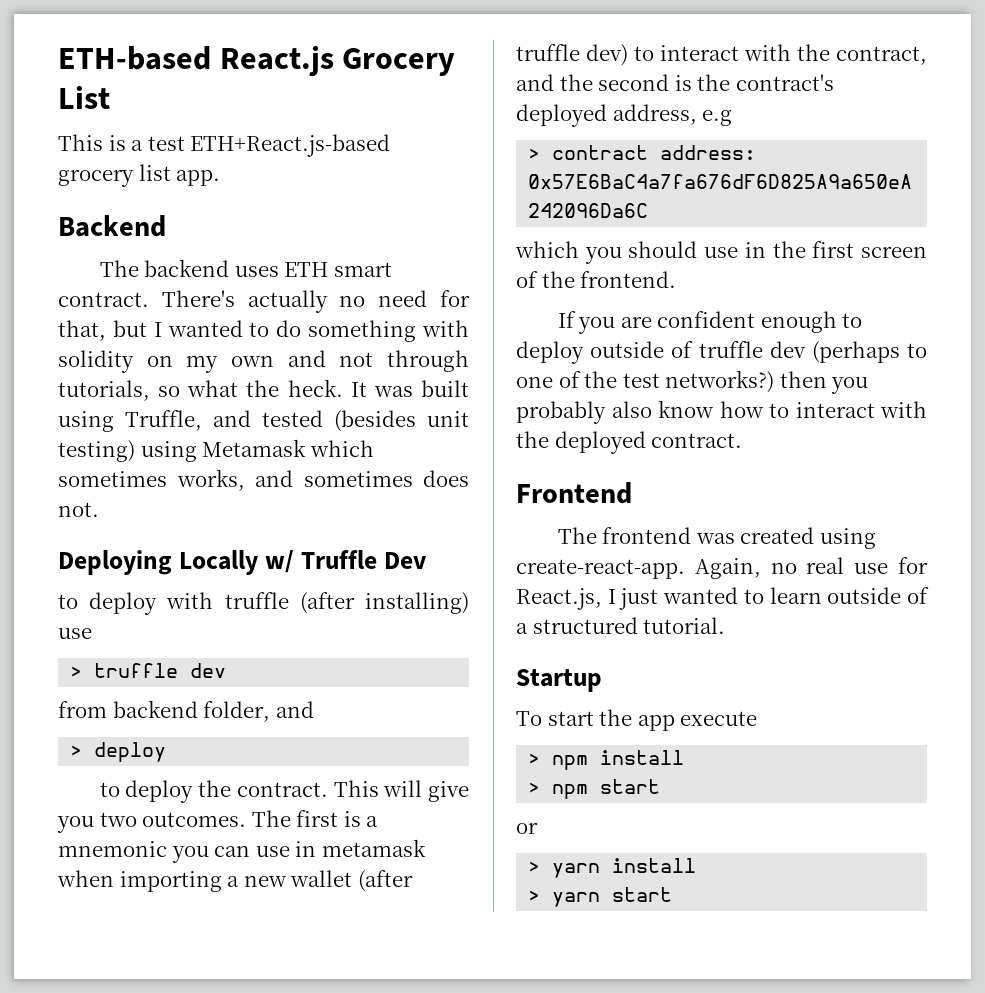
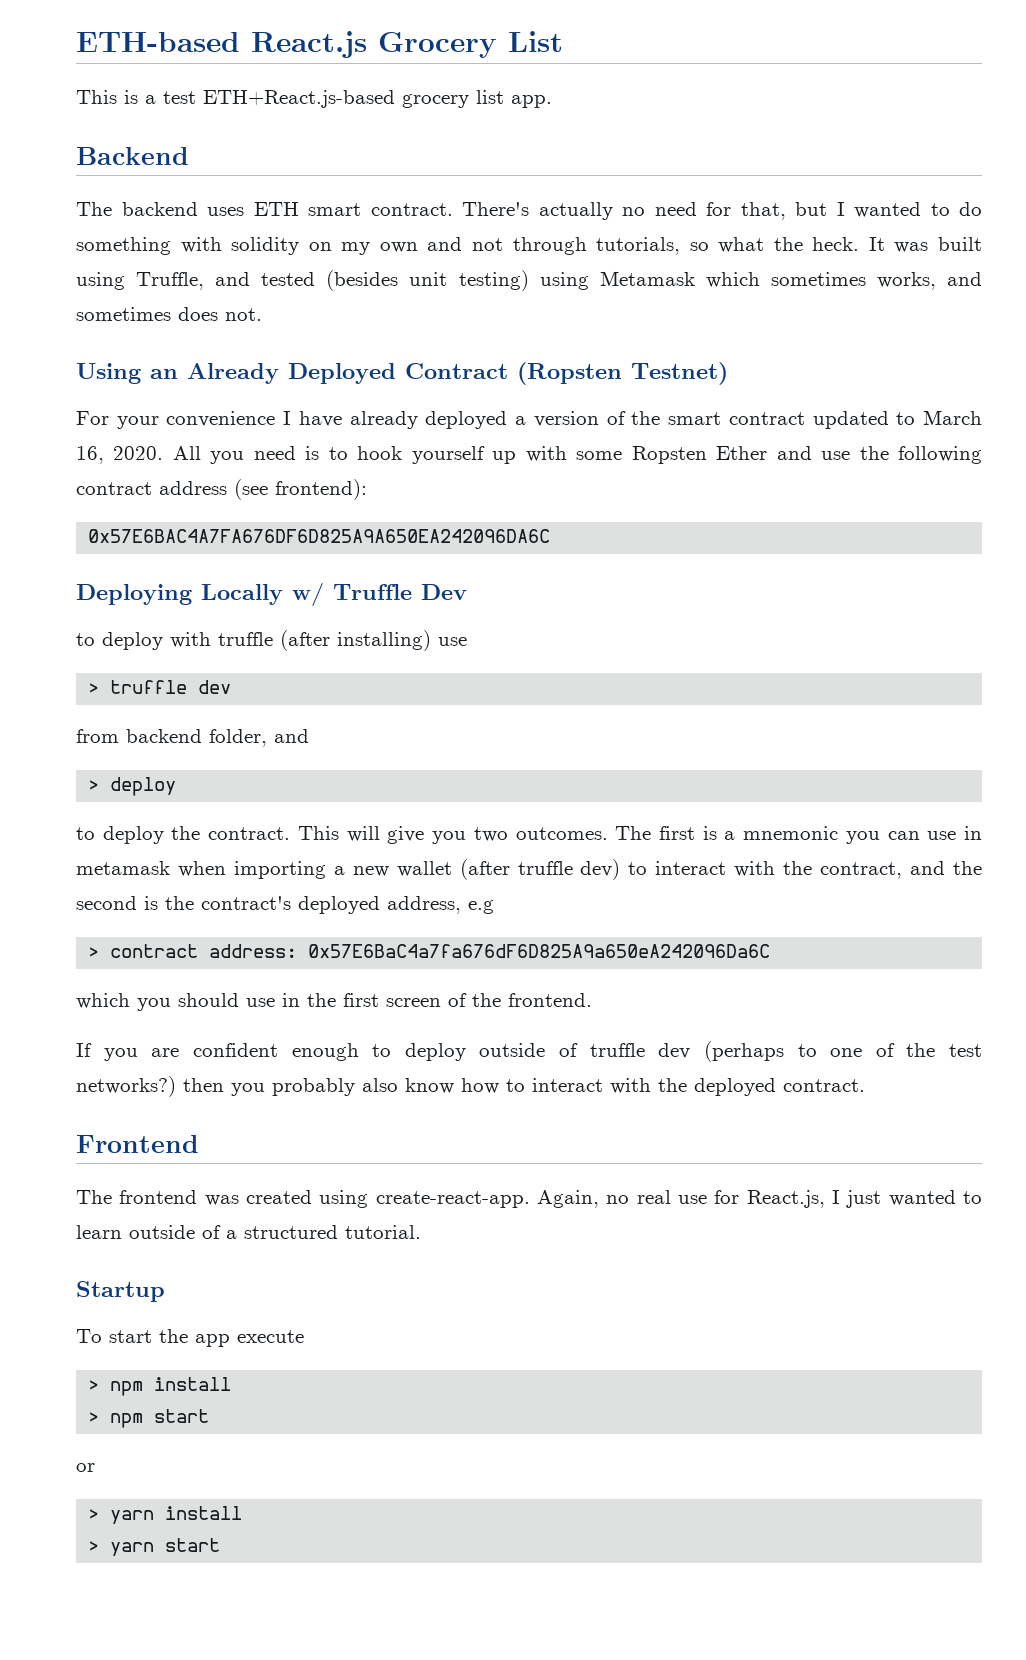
+ Using an Already Deployed Contract (Ropsten Testnet)
+ For your convenience I have already deployed a version of the smart contract updated to March 16, 2020. All you need is to hook yourself up with some Ropsten Ether and use the following contract address (see frontend):
+ 0x57E6BAC4A7FA676DF6D825A9A650EA242096DA6C

